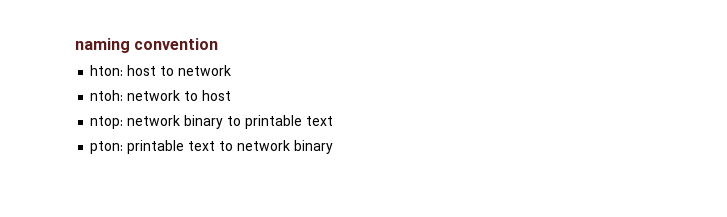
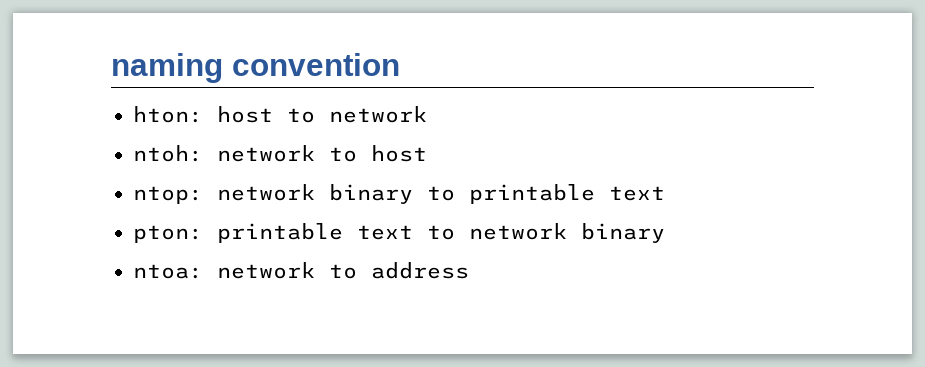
+ ntoa: network to address

